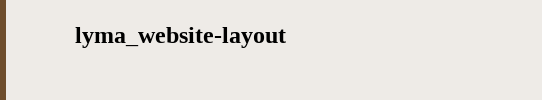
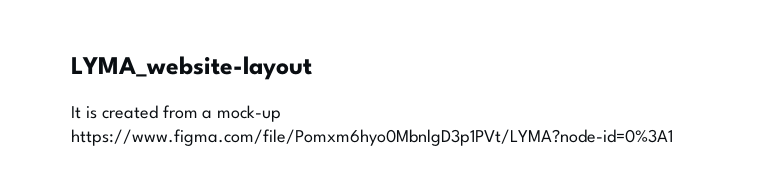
- lyma_website-layout
+ LYMA_website-layout
+ It is created from a mock-up https://www.figma.com/file/Pomxm6hyo0MbnlgD3p1PVt/LYMA?node-id=0%3A1

